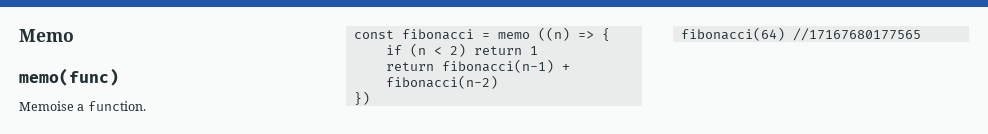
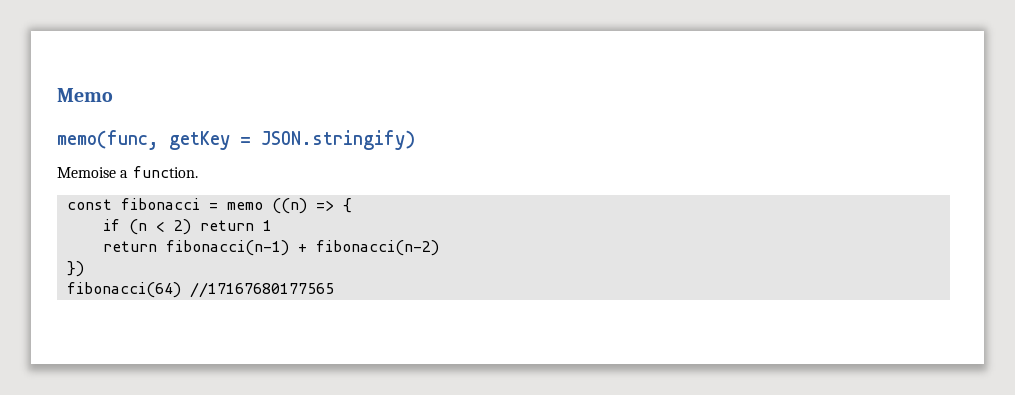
- memo(func)
+ memo(func, getKey = JSON.stringify)

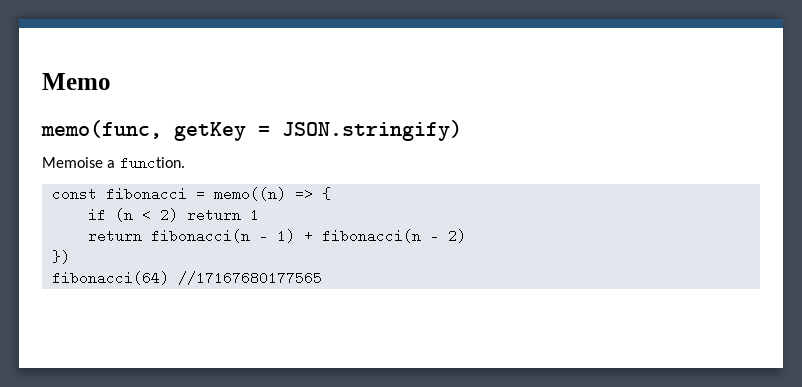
- const fibonacci = memo ((n) => {
+ const fibonacci = memo((n) => {
- return fibonacci(n-1) + fibonacci(n-2)
+ return fibonacci(n - 1) + fibonacci(n - 2)

